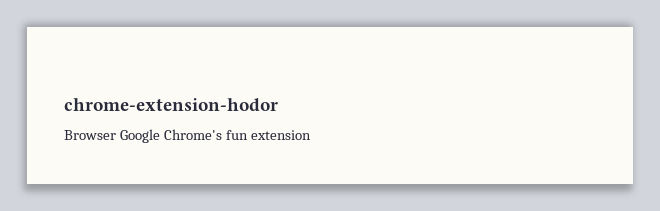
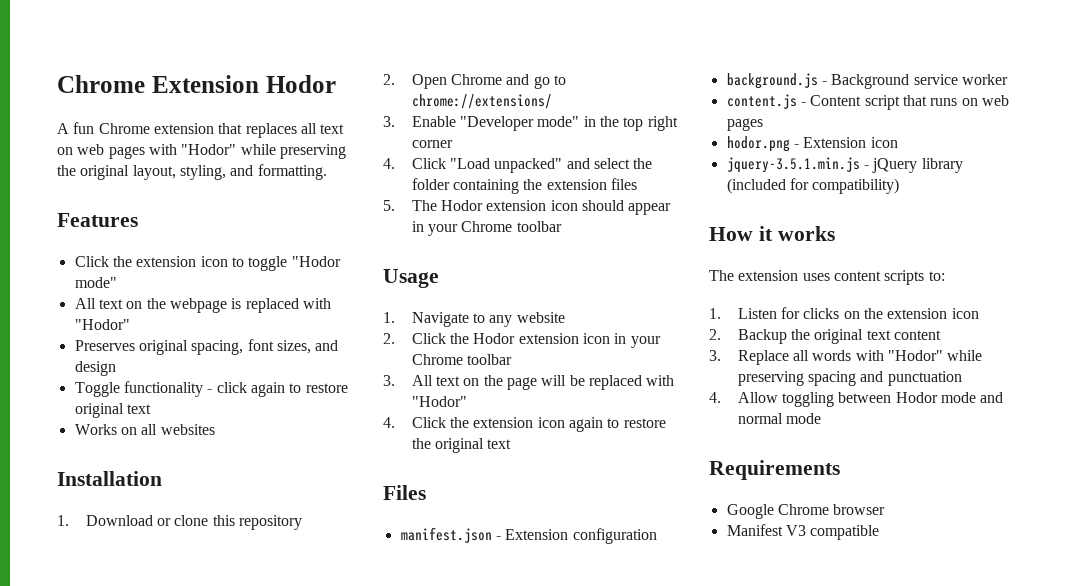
- chrome-extension-hodor
- Browser Google Chrome's fun extension
+ Chrome Extension Hodor
+ A fun Chrome extension that replaces all text on web pages with "Hodor" while preserving the original layout, styling, and formatting.
+ Features
+ Click the extension icon to toggle "Hodor mode"
+ All text on the webpage is replaced with "Hodor"
+ Preserves original spacing, font sizes, and design
+ Toggle functionality - click again to restore original text
+ Works on all websites
+ Installation
+ 1. Download or clone this repository
+ 2. Open Chrome and go to chrome://extensions/
+ 3. Enable "Developer mode" in the top right corner
+ 4. Click "Load unpacked" and select the folder containing the extension files
+ 5. The Hodor extension icon should appear in your Chrome toolbar
+ Usage
+ 1. Navigate to any website
+ 2. Click the Hodor extension icon in your Chrome toolbar
+ 3. All text on the page will be replaced with "Hodor"
+ 4. Click the extension icon again to restore the original text
+ Files
+ manifest.json - Extension configuration
+ background.js - Background service worker
+ content.js - Content script that runs on web pages
+ hodor.png - Extension icon
+ jquery-3.5.1.min.js - jQuery library (included for compatibility)
+ How it works
+ The extension uses content scripts to:
+ 1. Listen for clicks on the extension icon
+ 2. Backup the original text content
+ 3. Replace all words with "Hodor" while preserving spacing and punctuation
+ 4. Allow toggling between Hodor mode and normal mode
+ Requirements
+ Google Chrome browser
+ Manifest V3 compatible

